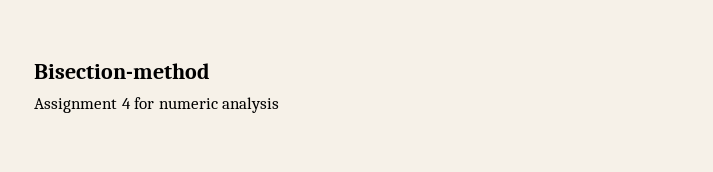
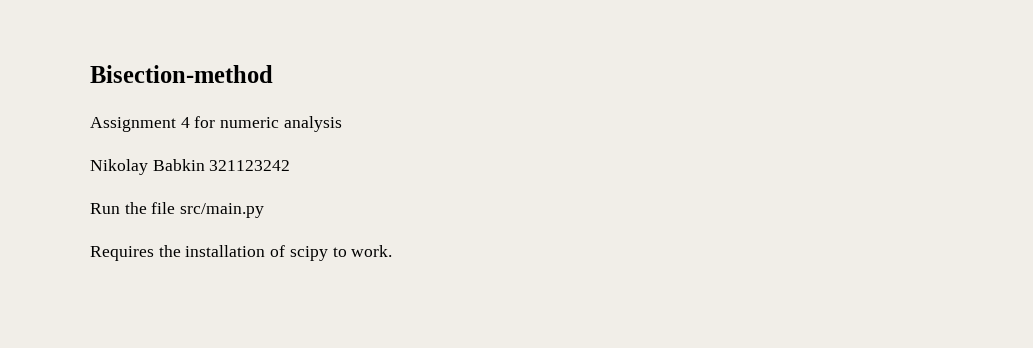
+ Nikolay Babkin 321123242
+ Run the file src/main.py
+ Requires the installation of scipy to work.

